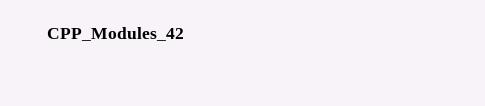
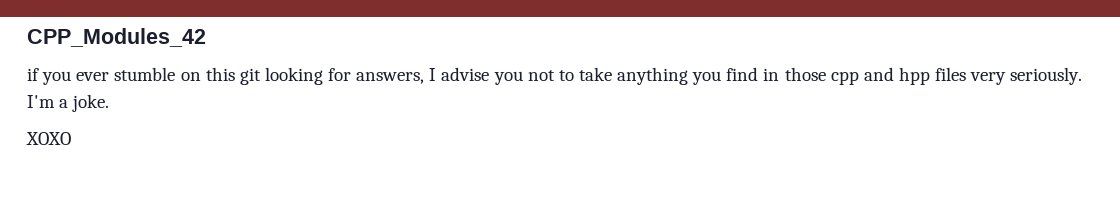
+ if you ever stumble on this git looking for answers, I advise you not to take anything you find in those cpp and hpp files very seriously. I'm a joke.
+ XOXO

